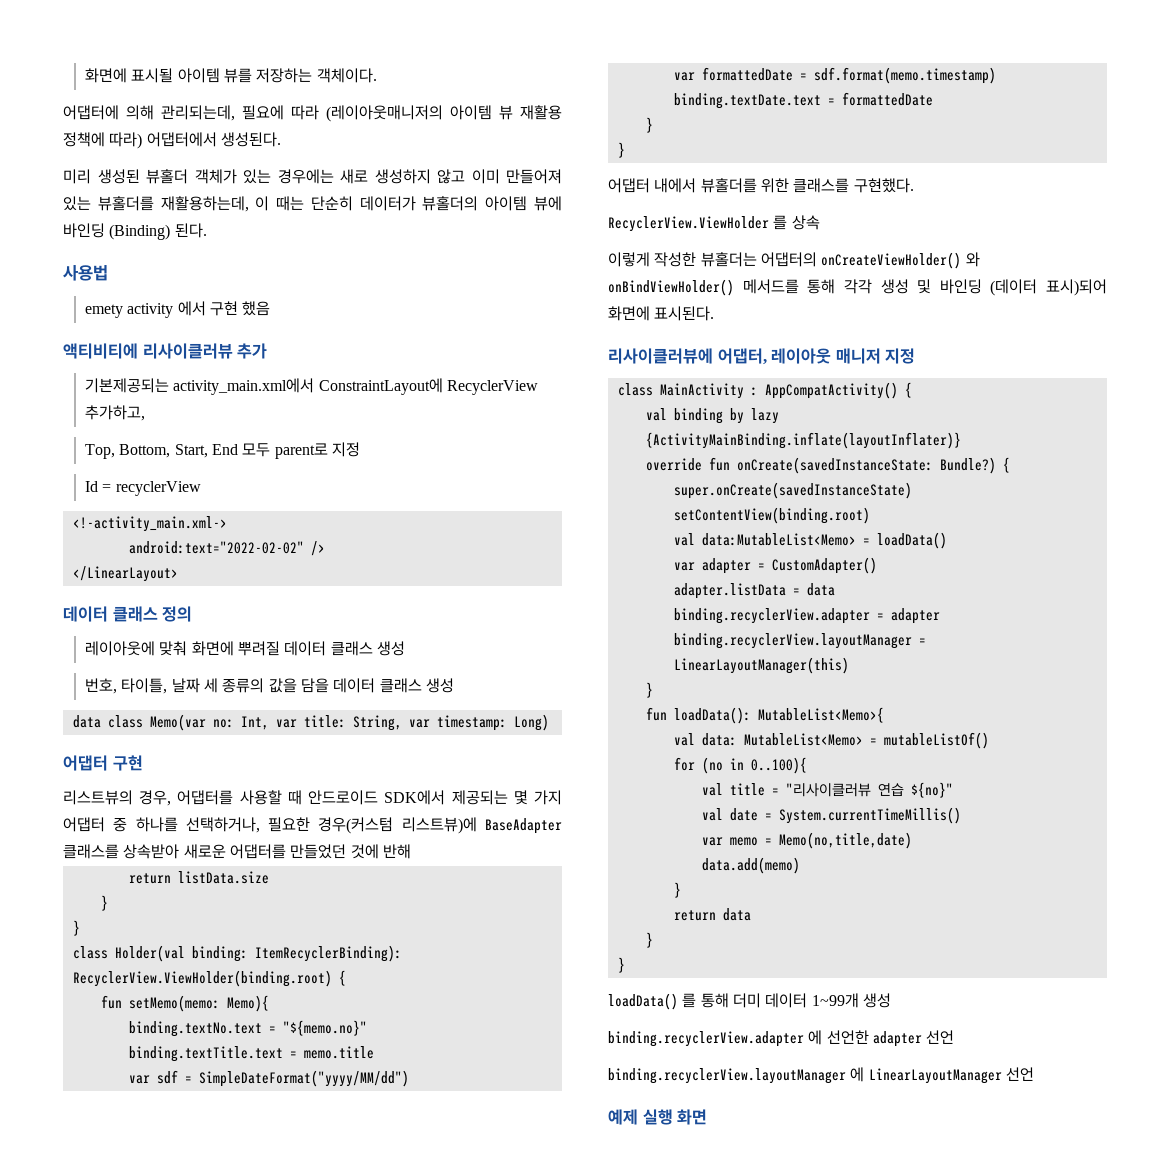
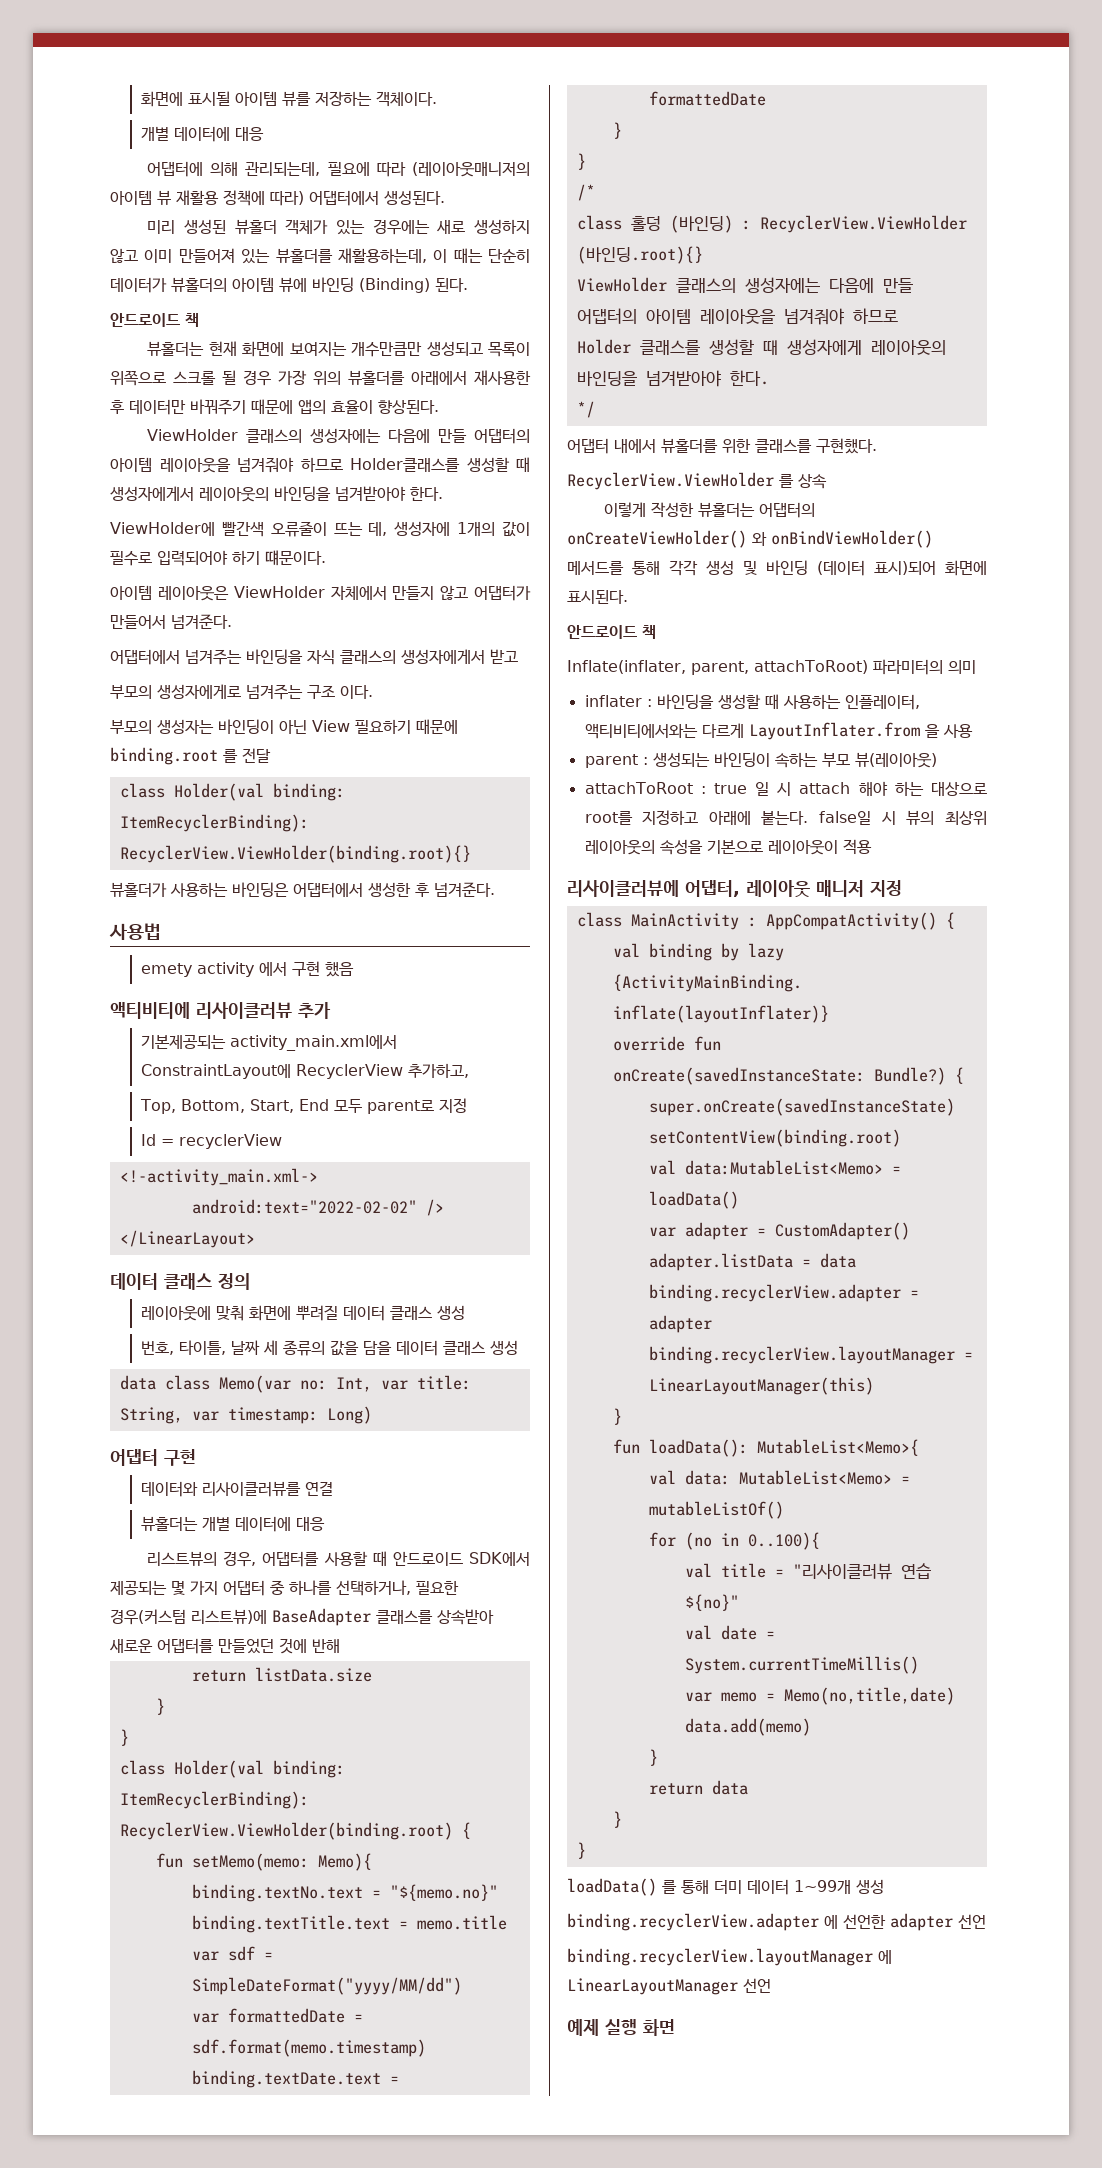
  화면에 표시될 아이템 뷰를 저장하는 객체이다.
+ 개별 데이터에 대응
  미리 생성된 뷰홀더 객체가 있는 경우에는 새로 생성하지 않고 이미 만들어져 있는 뷰홀더를 재활용하는데, 이 때는 단순히 데이터가 뷰홀더의 아이템 뷰에 바인딩 (Binding) 된다.
+ 안드로이드 책
+ 뷰홀더는 현재 화면에 보여지는 개수만큼만 생성되고 목록이 위쪽으로 스크롤 될 경우 가장 위의 뷰홀더를 아래에서 재사용한 후 데이터만 바꿔주기 때문에 앱의 효율이 향상된다.
+ ViewHolder 클래스의 생성자에는 다음에 만들 어댑터의 아이템 레이아웃을 넘겨줘야 하므로 Holder클래스를 생성할 때 생성자에게서 레이아웃의 바인딩을 넘겨받아야 한다.
+ ViewHolder에 빨간색 오류줄이 뜨는 데, 생성자에 1개의 값이 필수로 입력되어야 하기 떄문이다.
+ 아이템 레이아웃은 ViewHolder 자체에서 만들지 않고 어댑터가 만들어서 넘겨준다.
+ 어댑터에서 넘겨주는 바인딩을 자식 클래스의 생성자에게서 받고
+ 부모의 생성자에게로 넘겨주는 구조 이다.
+ 부모의 생성자는 바인딩이 아닌 View 필요하기 때문에 binding.root 를 전달
+ class Holder(val binding: ItemRecyclerBinding): RecyclerView.ViewHolder(binding.root){}
+ 뷰홀더가 사용하는 바인딩은 어댑터에서 생성한 후 넘겨준다.
+ 데이터와 리사이클러뷰를 연결
+ 뷰홀더는 개별 데이터에 대응
+ /*
+ class 홀덩 (바인딩) : RecyclerView.ViewHolder (바인딩.root){}
+ ViewHolder 클래스의 생성자에는 다음에 만들 어댑터의 아이템 레이아웃을 넘겨줘야 하므로
+ Holder 클래스를 생성할 때 생성자에게 레이아웃의 바인딩을 넘겨받아야 한다.
+ */
  이렇게 작성한 뷰홀더는 어댑터의 onCreateViewHolder() 와 onBindViewHolder() 메서드를 통해 각각 생성 및 바인딩 (데이터 표시)되어 화면에 표시된다.
+ 안드로이드 책
+ Inflate(inflater, parent, attachToRoot) 파라미터의 의미
+ inflater : 바인딩을 생성할 때 사용하는 인플레이터, 액티비티에서와는 다르게 LayoutInflater.from 을 사용
+ parent : 생성되는 바인딩이 속하는 부모 뷰(레이아웃)
+ attachToRoot : true 일 시 attach 해야 하는 대상으로 root를 지정하고 아래에 붙는다. false일 시 뷰의 최상위 레이아웃의 속성을 기본으로 레이아웃이 적용

